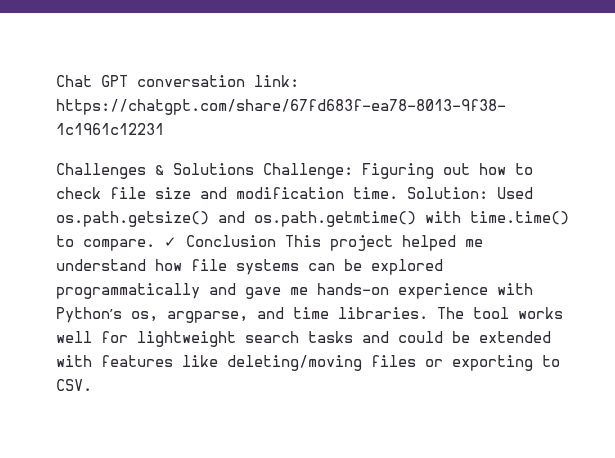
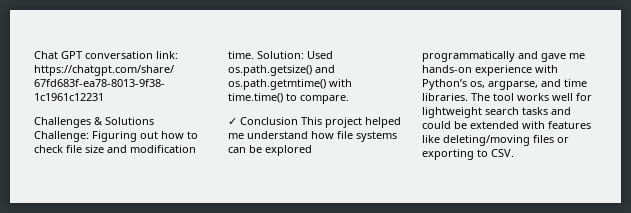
- Solution: Used os.path.getsize() and os.path.getmtime() with time.time() to compare. ✓ Conclusion This project helped me understand how file systems can be explored programmatically and gave me hands-on experience with Python’s os, argparse, and time libraries.
+ Solution: Used os.path.getsize() and os.path.getmtime() with time.time() to compare.
+ ✓ Conclusion This project helped me understand how file systems can be explored programmatically and gave me hands-on experience with Python’s os, argparse, and time libraries.

